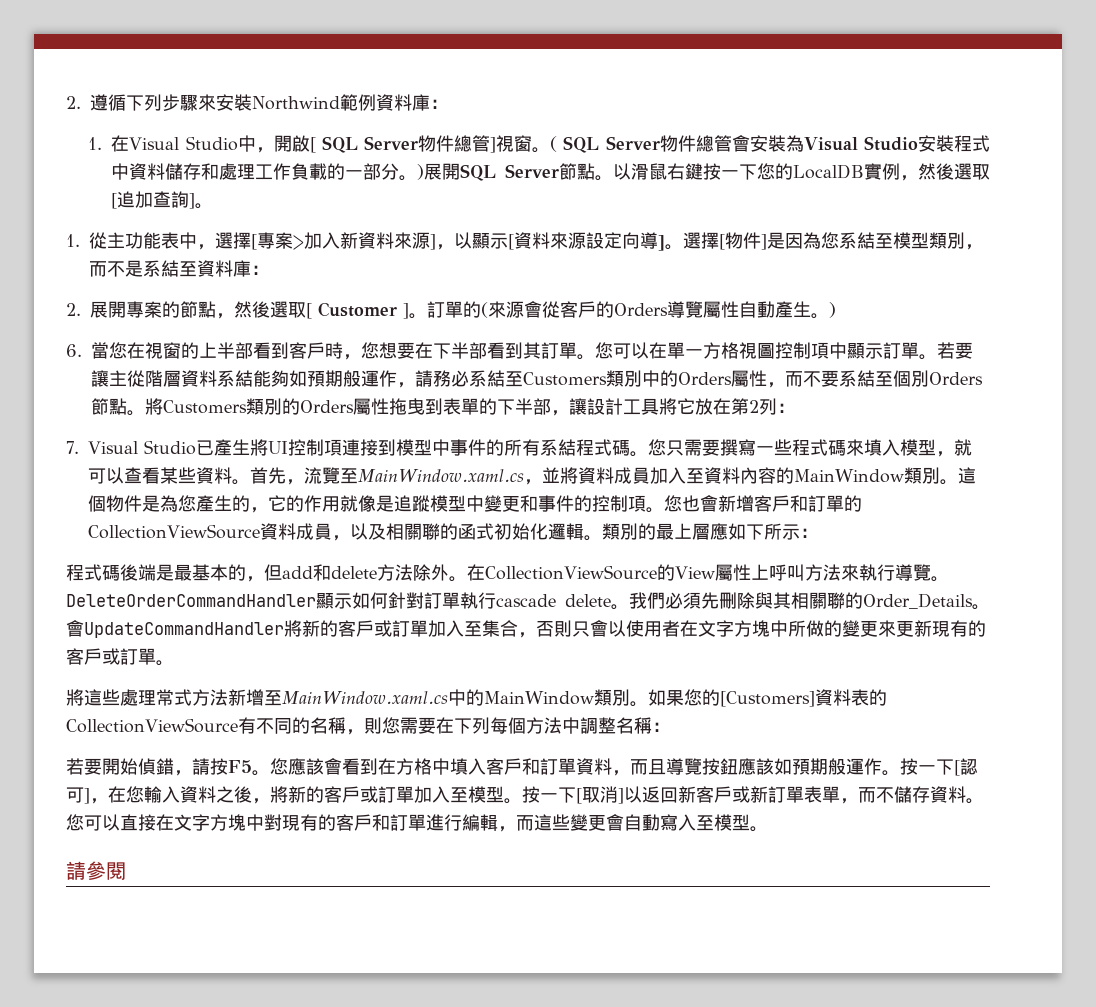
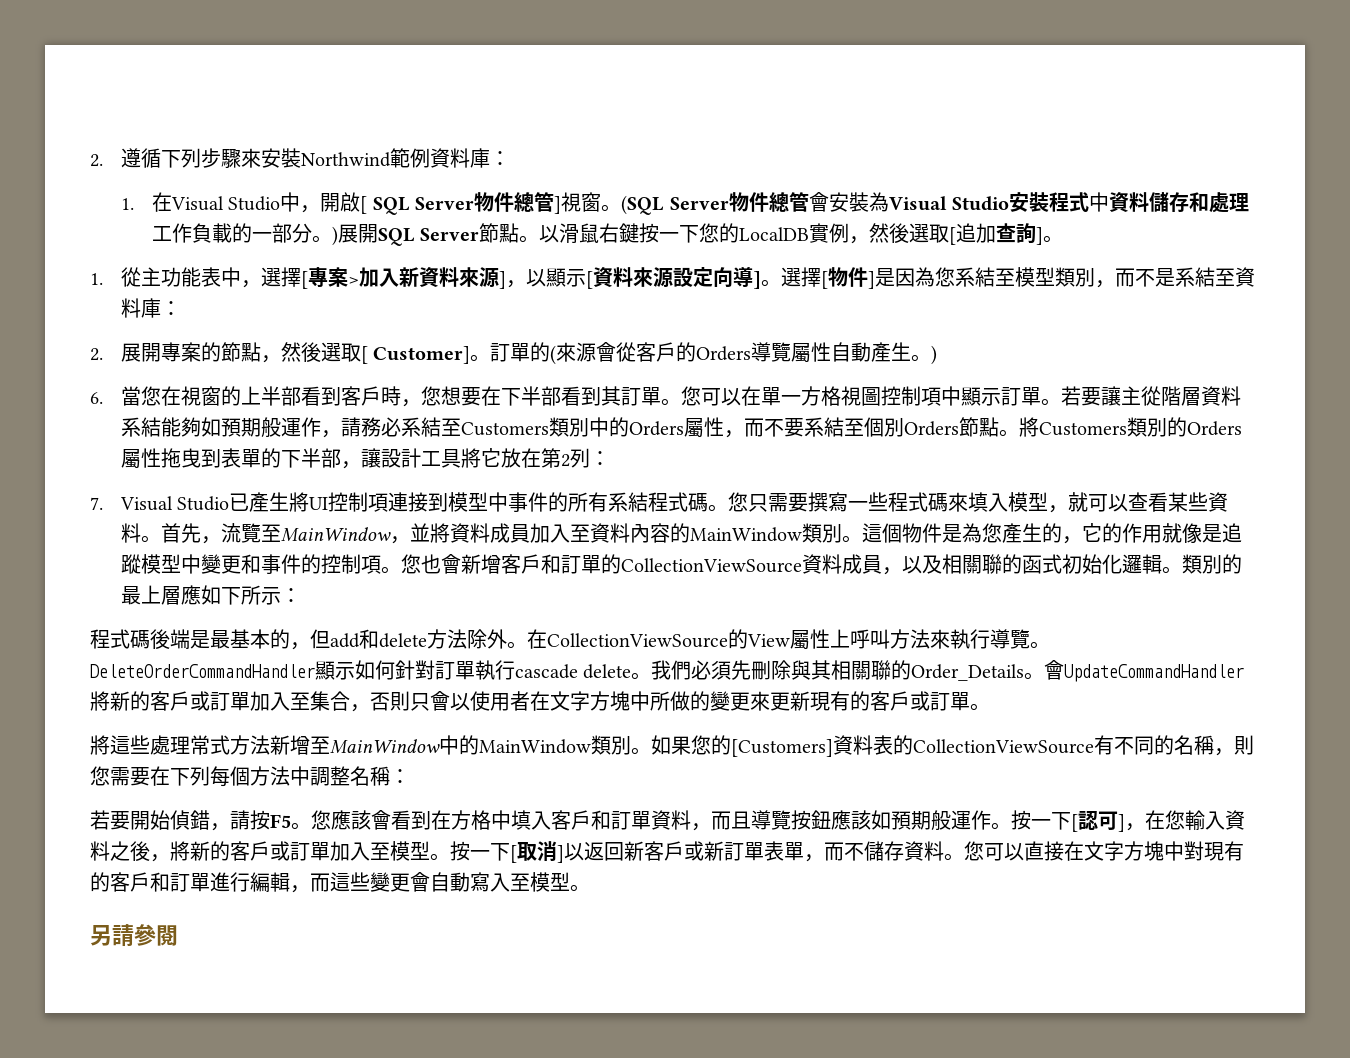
- ( SQL Server物件總管會安裝為Visual Studio安裝程式中資料儲存和處理工作負載的一部分。)展開SQL Server節點。
+ (SQL Server物件總管會安裝為Visual Studio安裝程式中資料儲存和處理工作負載的一部分。)展開SQL Server節點。
- 2.展開專案的節點，然後選取[ Customer ]。
+ 2.展開專案的節點，然後選取[ Customer]。
- 首先，流覽至MainWindow.xaml.cs，並將資料成員加入至資料內容的MainWindow類別。
+ 首先，流覽至MainWindow，並將資料成員加入至資料內容的MainWindow類別。
- 將這些處理常式方法新增至MainWindow.xaml.cs中的MainWindow類別。
+ 將這些處理常式方法新增至MainWindow中的MainWindow類別。
- 請參閱
+ 另請參閱

